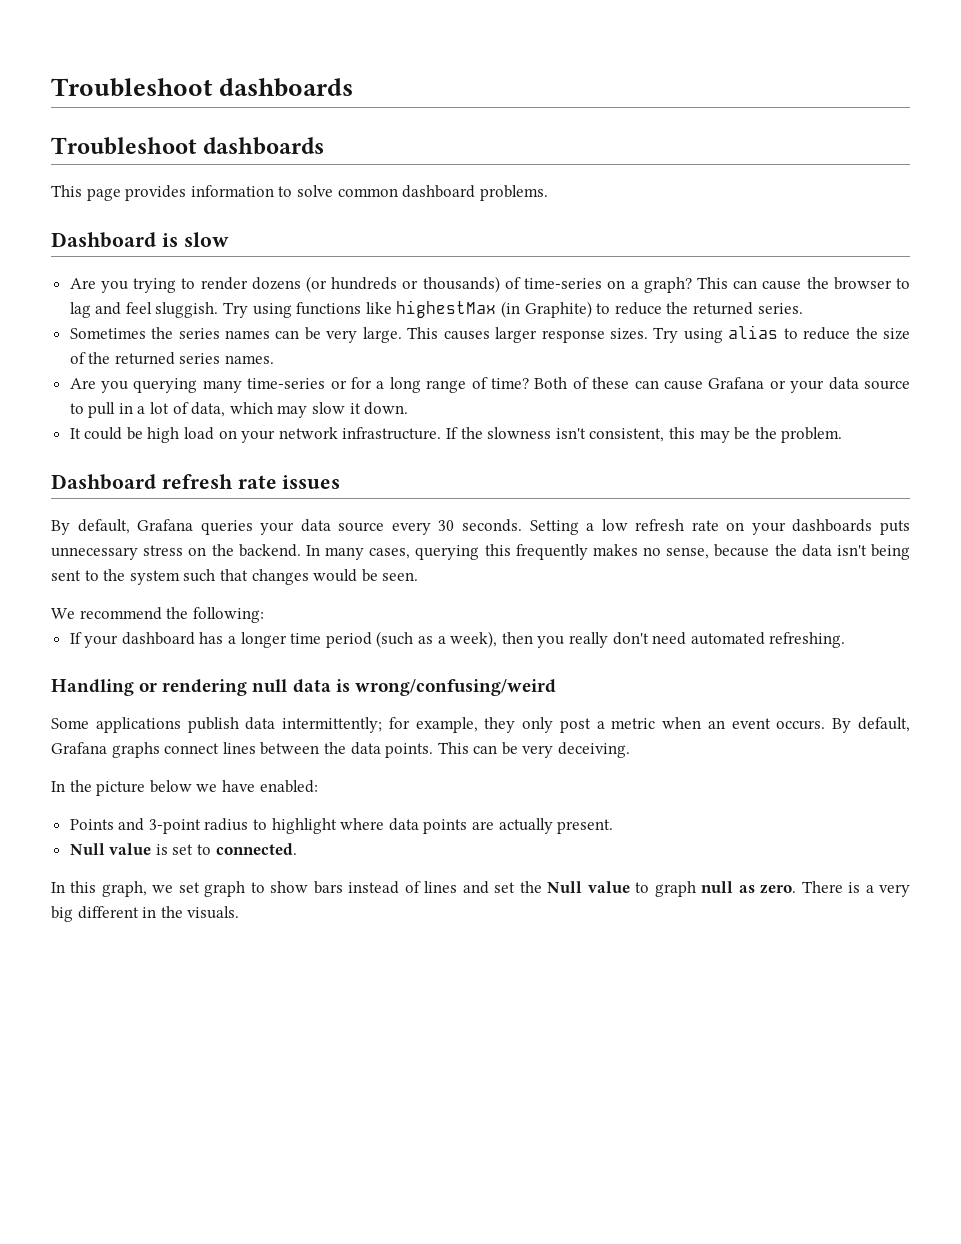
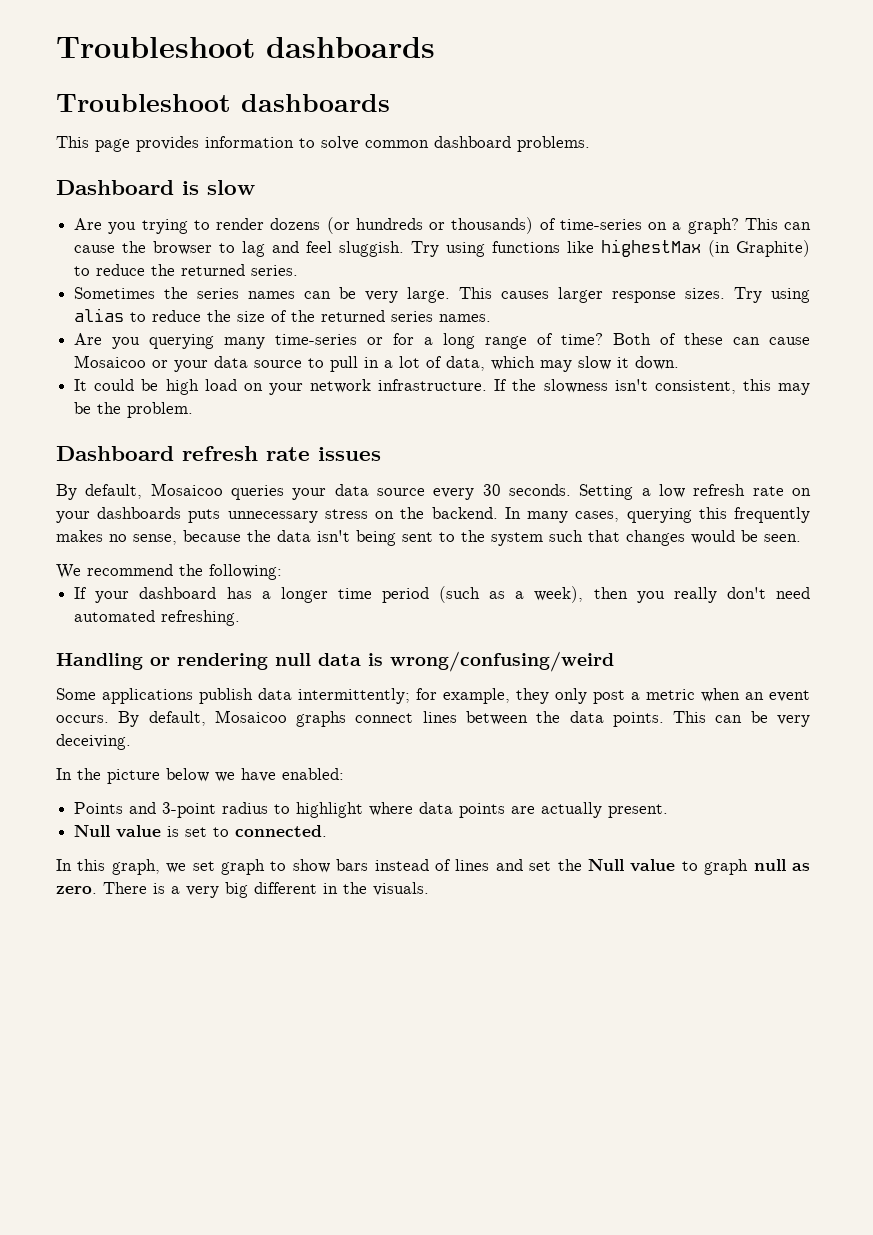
- Both of these can cause Grafana or your data source to pull in a lot of data, which may slow it down.
+ Both of these can cause Mosaicoo or your data source to pull in a lot of data, which may slow it down.
- By default, Grafana queries your data source every 30 seconds.
+ By default, Mosaicoo queries your data source every 30 seconds.
- By default, Grafana graphs connect lines between the data points.
+ By default, Mosaicoo graphs connect lines between the data points.

